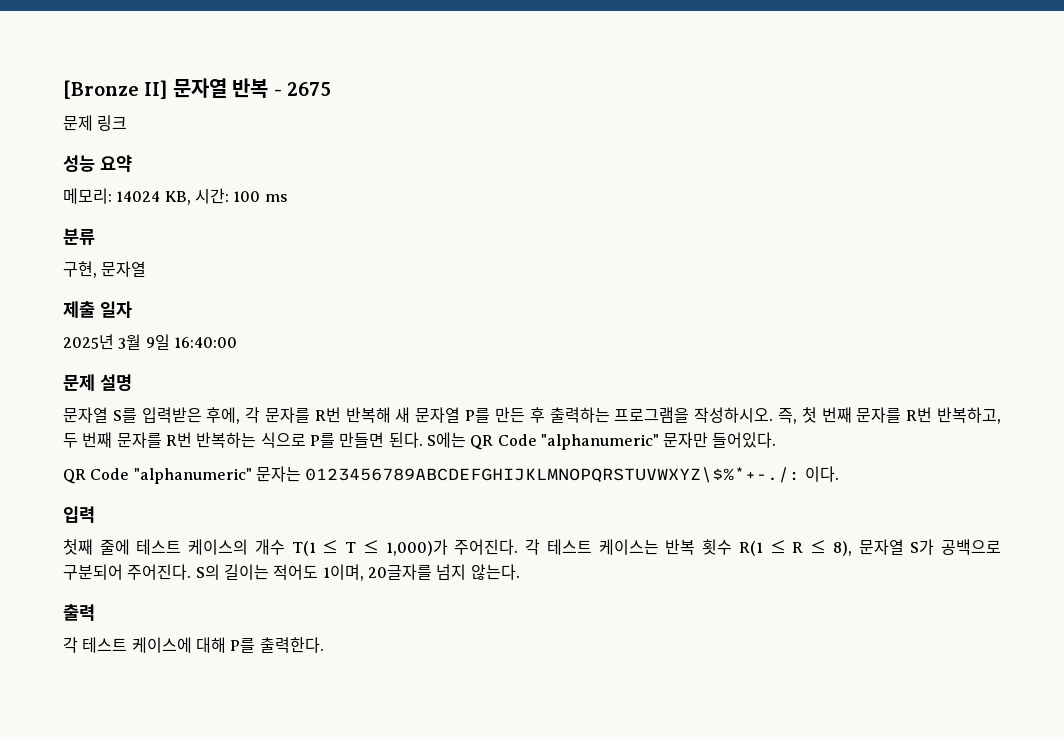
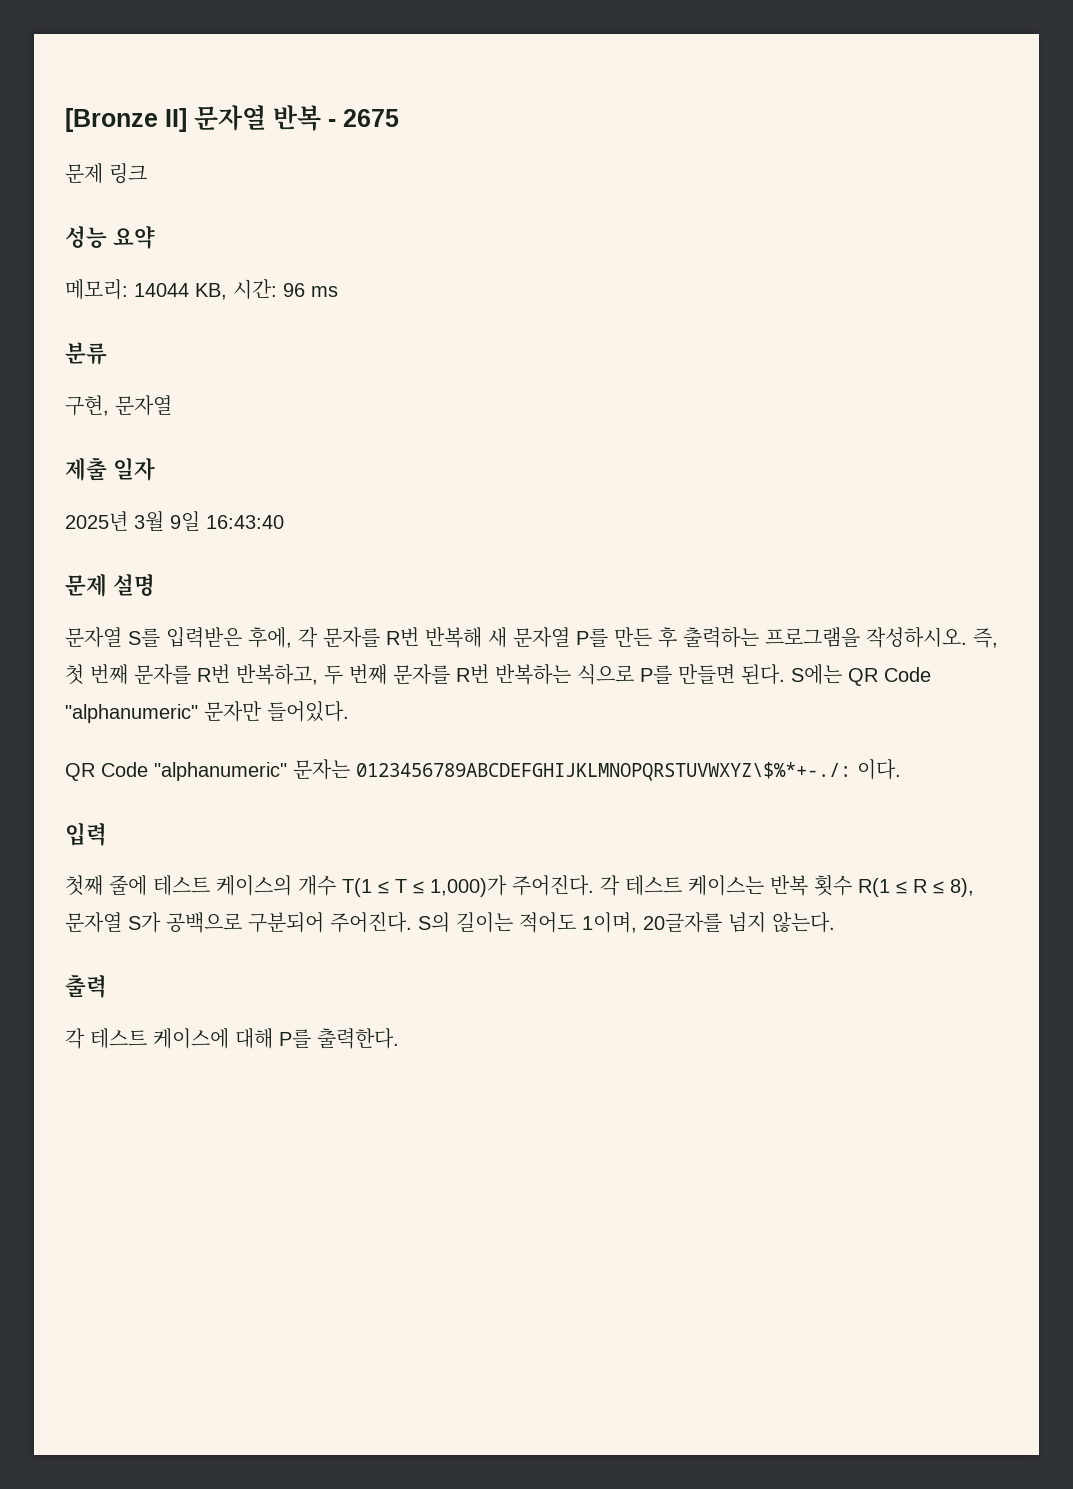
- 메모리: 14024 KB, 시간: 100 ms
+ 메모리: 14044 KB, 시간: 96 ms
- 2025년 3월 9일 16:40:00
+ 2025년 3월 9일 16:43:40

